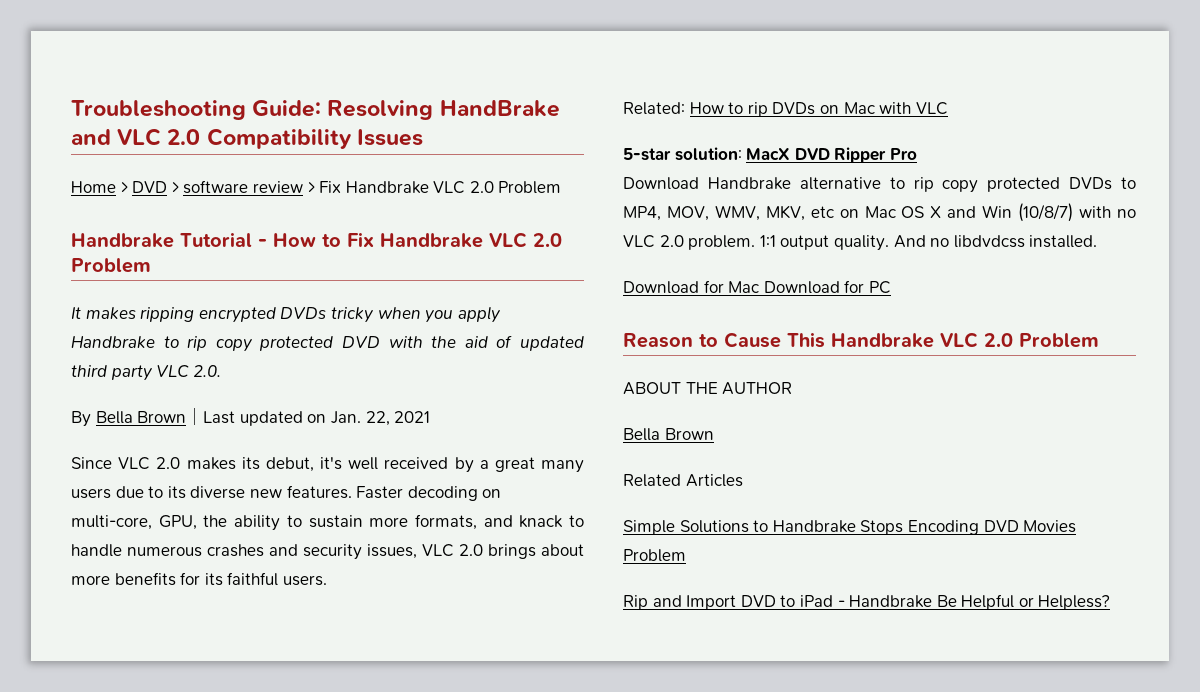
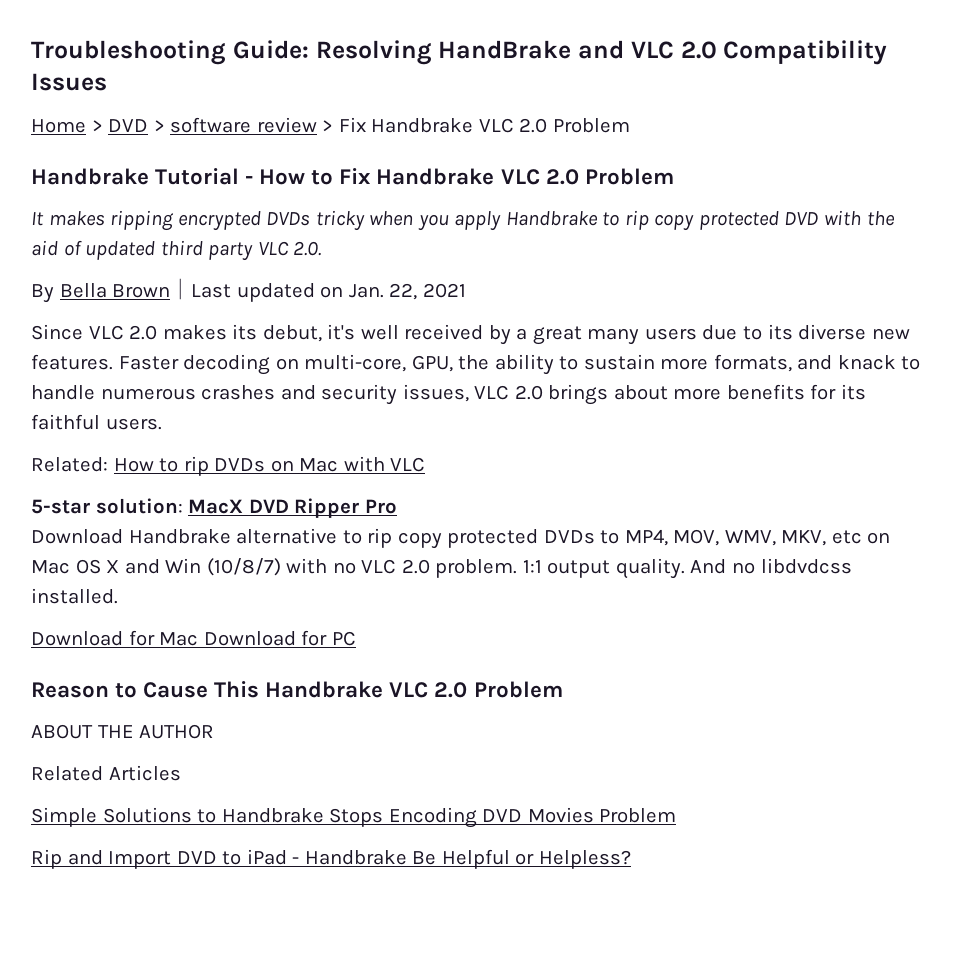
  ABOUT THE AUTHOR
- Bella Brown

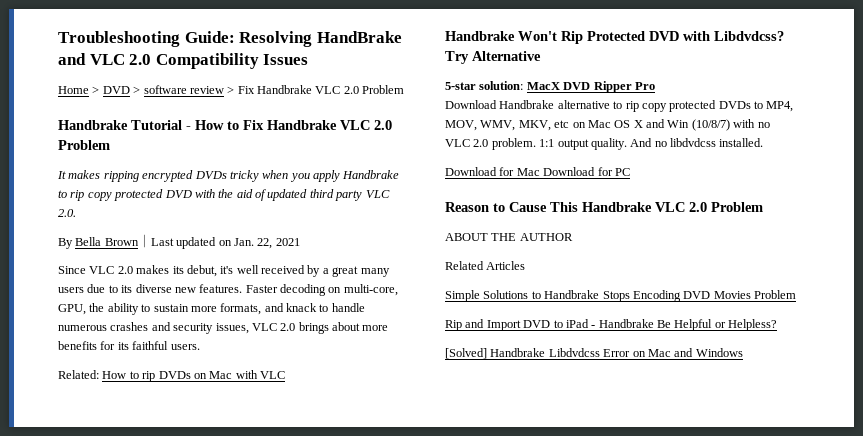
+ Handbrake Won't Rip Protected DVD with Libdvdcss? Try Alternative
+ [Solved] Handbrake Libdvdcss Error on Mac and Windows

